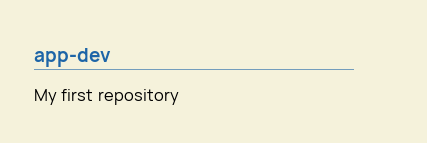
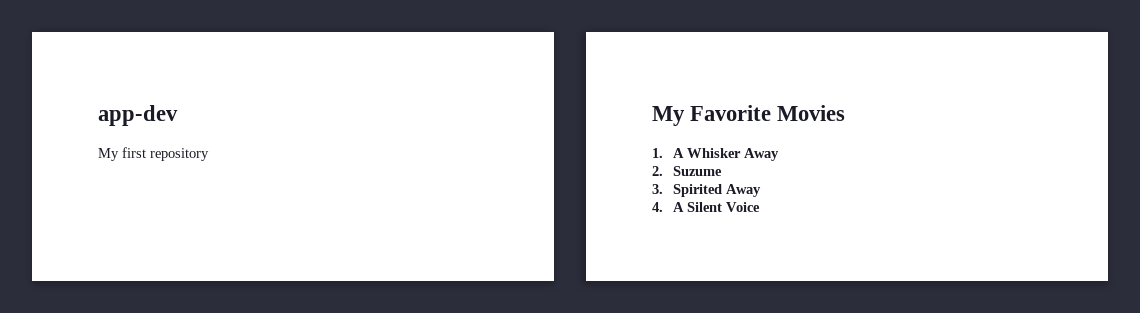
+ My Favorite Movies
+ 1. A Whisker Away
+ 2. Suzume
+ 3. Spirited Away
+ 4. A Silent Voice

